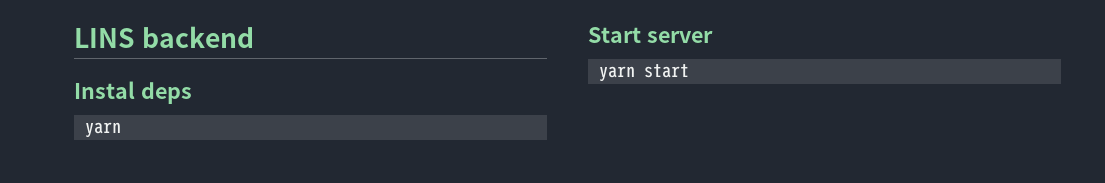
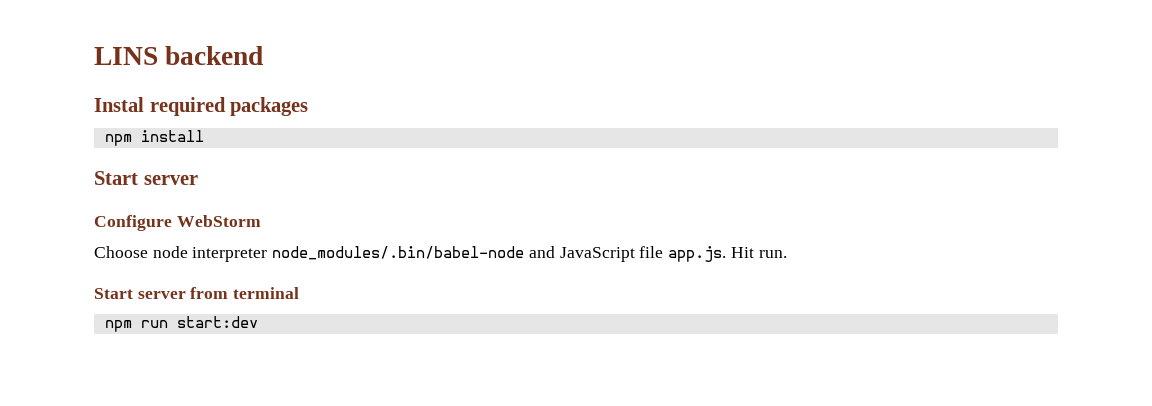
- Instal deps
- yarn
+ Instal required packages
+ npm install
  Start server
- yarn start
+ Configure WebStorm
+ Choose node interpreter node_modules/.bin/babel-node and JavaScript file app.js. Hit run.
+ Start server from terminal
+ npm run start:dev

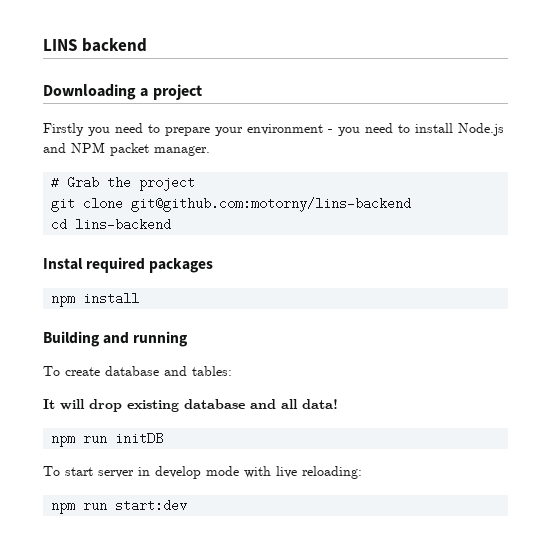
+ Downloading a project
+ Firstly you need to prepare your environment - you need to install Node.js and NPM packet manager.
+ # Grab the project
+ git clone git@github.com:motorny/lins-backend
+ cd lins-backend
  npm install
- Start server
- Configure WebStorm
- Choose node interpreter node_modules/.bin/babel-node and JavaScript file app.js. Hit run.
- Start server from terminal
+ Building and running
+ To create database and tables:
+ It will drop existing database and all data!
+ npm run initDB
+ To start server in develop mode with live reloading:

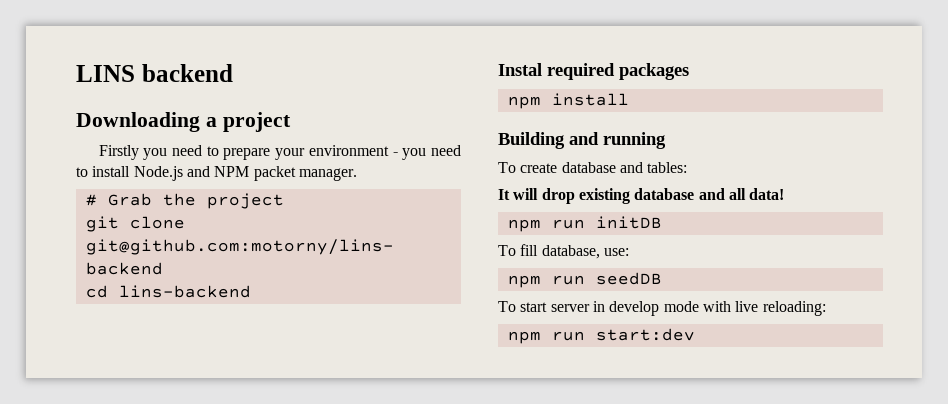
+ To fill database, use:
+ npm run seedDB

